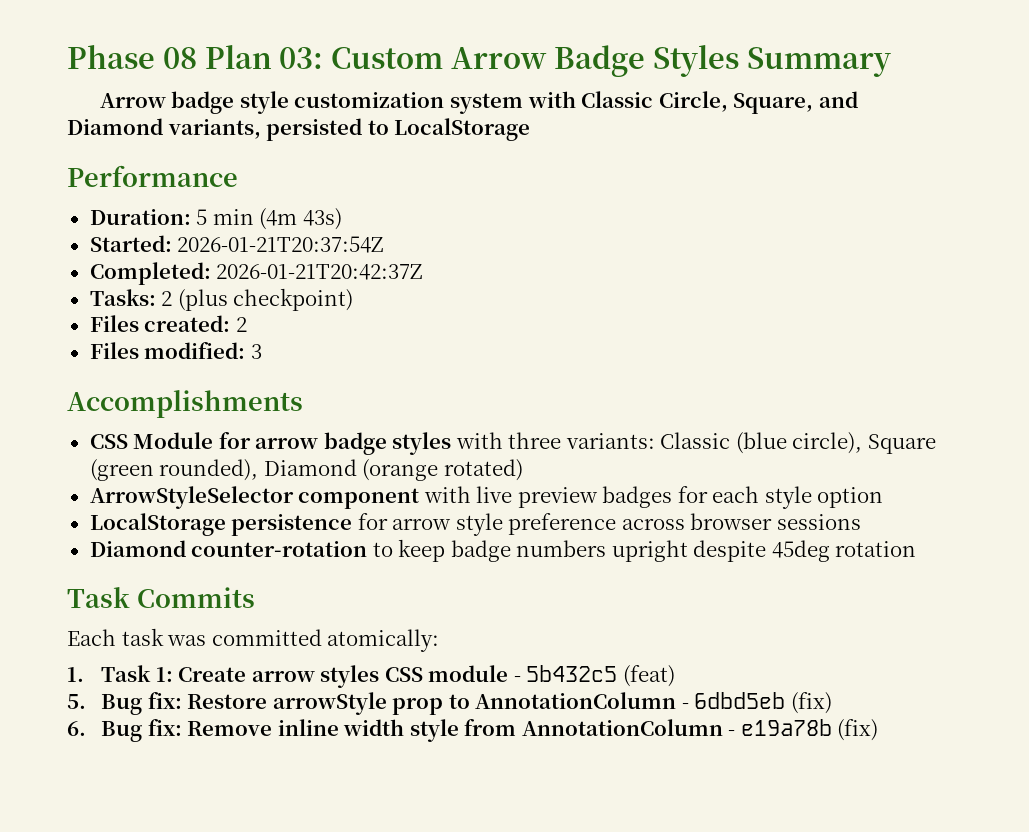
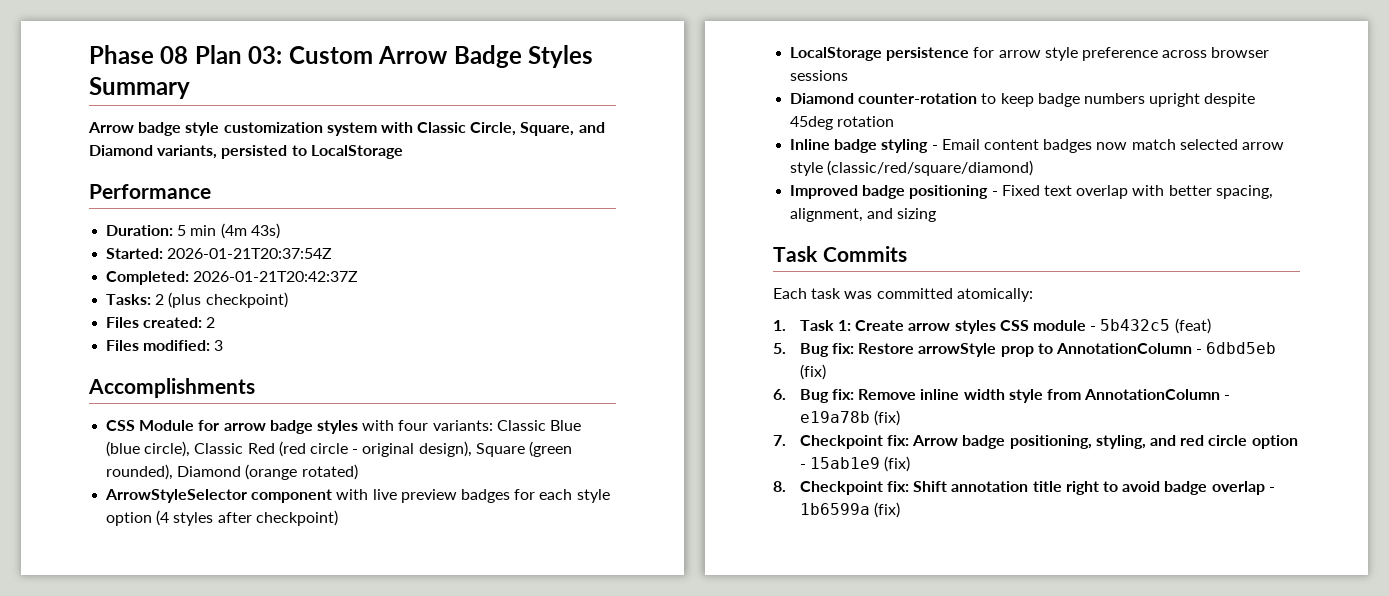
- CSS Module for arrow badge styles with three variants: Classic (blue circle), Square (green rounded), Diamond (orange rotated)
+ CSS Module for arrow badge styles with four variants: Classic Blue (blue circle), Classic Red (red circle - original design), Square (green rounded), Diamond (orange rotated)
- ArrowStyleSelector component with live preview badges for each style option
+ ArrowStyleSelector component with live preview badges for each style option (4 styles after checkpoint)
+ Inline badge styling - Email content badges now match selected arrow style (classic/red/square/diamond)
+ Improved badge positioning - Fixed text overlap with better spacing, alignment, and sizing
+ 7. Checkpoint fix: Arrow badge positioning, styling, and red circle option - 15ab1e9 (fix)
+ 8. Checkpoint fix: Shift annotation title right to avoid badge overlap - 1b6599a (fix)

